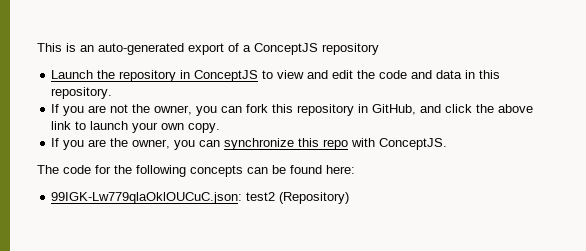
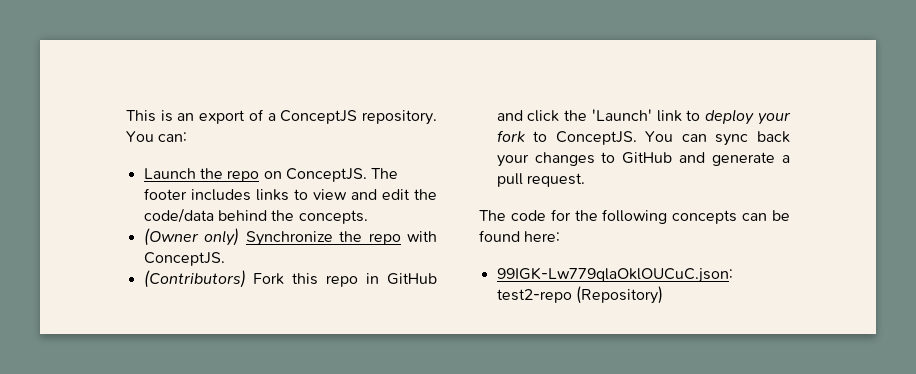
- This is an auto-generated export of a ConceptJS repository
+ This is an export of a ConceptJS repository. You can:
- Launch the repository in ConceptJS to view and edit the code and data in this repository.
- If you are not the owner, you can fork this repository in GitHub, and click the above link to launch your own copy.
- If you are the owner, you can synchronize this repo with ConceptJS.
+ Launch the repo on ConceptJS. The footer includes links to view and edit the code/data behind the concepts.
+ (Owner only) Synchronize the repo with ConceptJS.
+ (Contributors) Fork this repo in GitHub and click the 'Launch' link to deploy your fork to ConceptJS. You can sync back your changes to GitHub and generate a pull request.
- 99IGK-Lw779qlaOklOUCuC.json: test2 (Repository)
+ 99IGK-Lw779qlaOklOUCuC.json: test2-repo (Repository)

